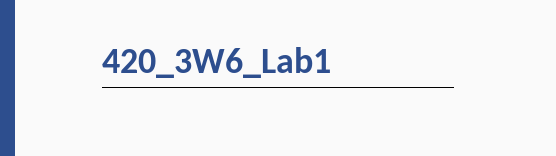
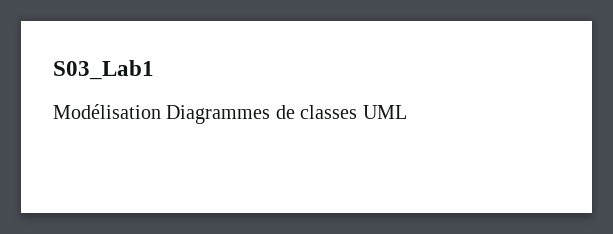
- 420_3W6_Lab1
+ S03_Lab1
+ Modélisation Diagrammes de classes UML

